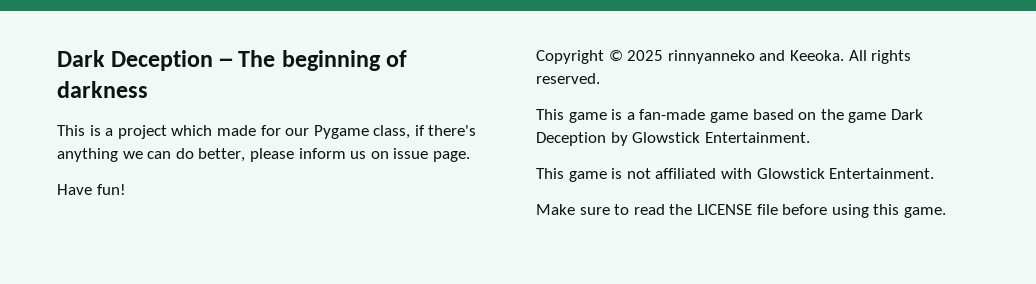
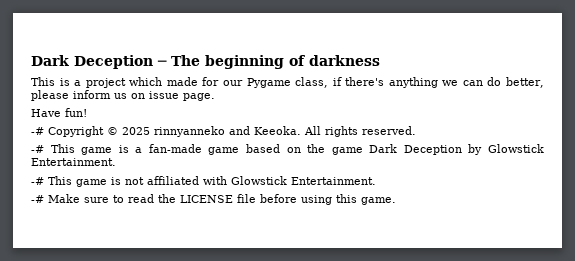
- Copyright © 2025 rinnyanneko and Keeoka.
+ -# Copyright © 2025 rinnyanneko and Keeoka.
- This game is a fan-made game based on the game Dark Deception by Glowstick Entertainment.
+ -# This game is a fan-made game based on the game Dark Deception by Glowstick Entertainment.
- This game is not affiliated with Glowstick Entertainment.
+ -# This game is not affiliated with Glowstick Entertainment.
- Make sure to read the LICENSE file before using this game.
+ -# Make sure to read the LICENSE file before using this game.

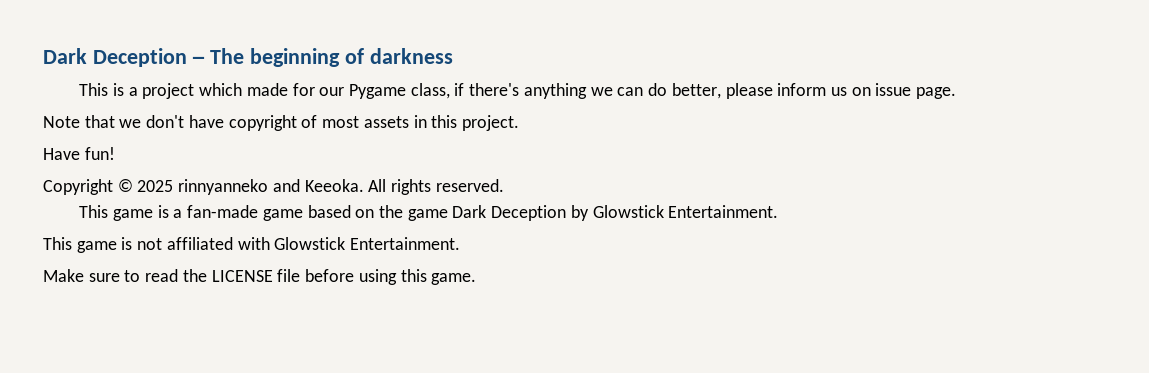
+ Note that we don't have copyright of most assets in this project.
- -# Copyright © 2025 rinnyanneko and Keeoka.
+ Copyright © 2025 rinnyanneko and Keeoka.
- -# This game is a fan-made game based on the game Dark Deception by Glowstick Entertainment.
+ This game is a fan-made game based on the game Dark Deception by Glowstick Entertainment.
- -# This game is not affiliated with Glowstick Entertainment.
+ This game is not affiliated with Glowstick Entertainment.
- -# Make sure to read the LICENSE file before using this game.
+ Make sure to read the LICENSE file before using this game.

